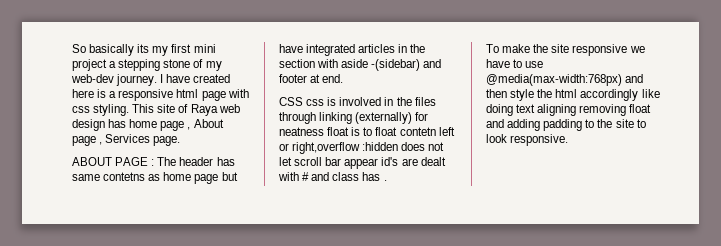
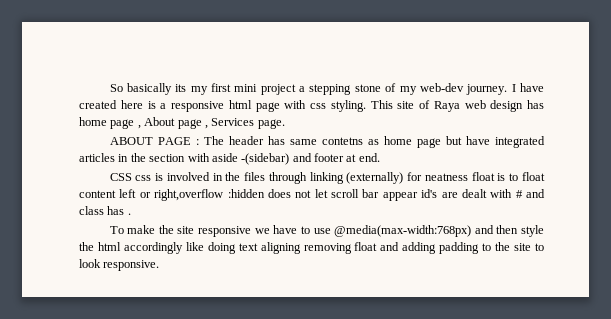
- CSS css is involved in the files through linking (externally) for neatness float is to float contetn left or right,overflow :hidden does not let scroll bar appear id's are dealt with # and class has .
+ CSS css is involved in the files through linking (externally) for neatness float is to float content left or right,overflow :hidden does not let scroll bar appear id's are dealt with # and class has .

